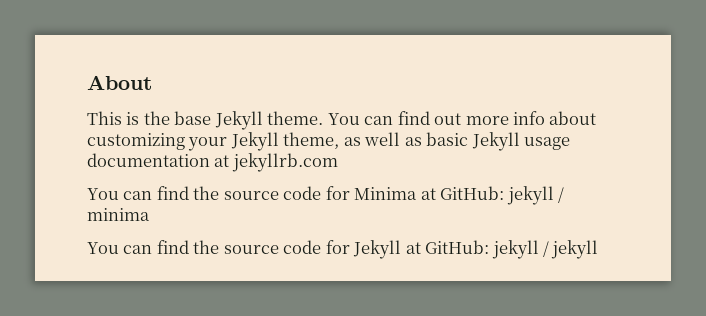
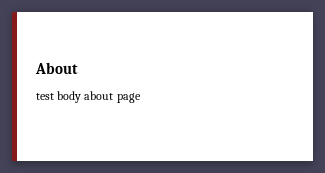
- This is the base Jekyll theme. You can find out more info about customizing your Jekyll theme, as well as basic Jekyll usage documentation at jekyllrb.com
- You can find the source code for Minima at GitHub: jekyll / minima
- You can find the source code for Jekyll at GitHub: jekyll / jekyll
+ test body about page

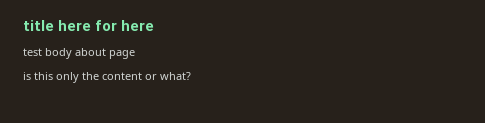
- About
+ title here for here
+ is this only the content or what?

